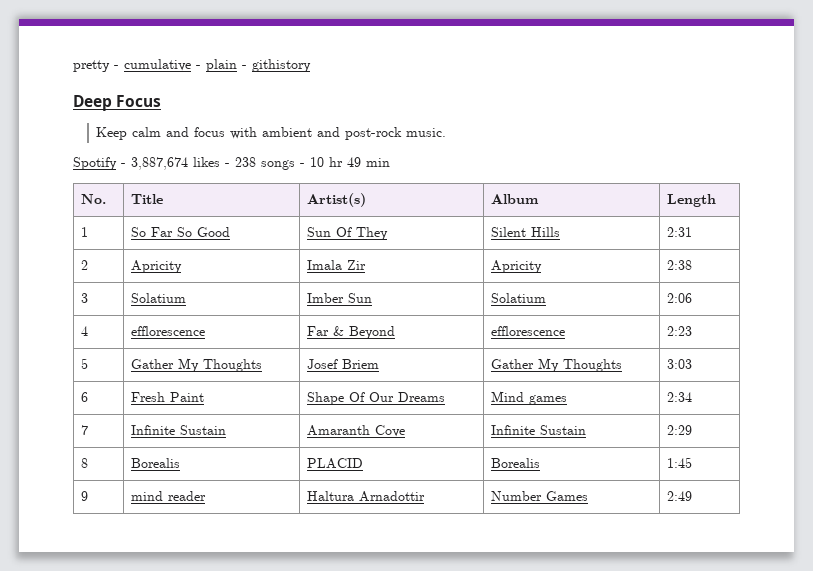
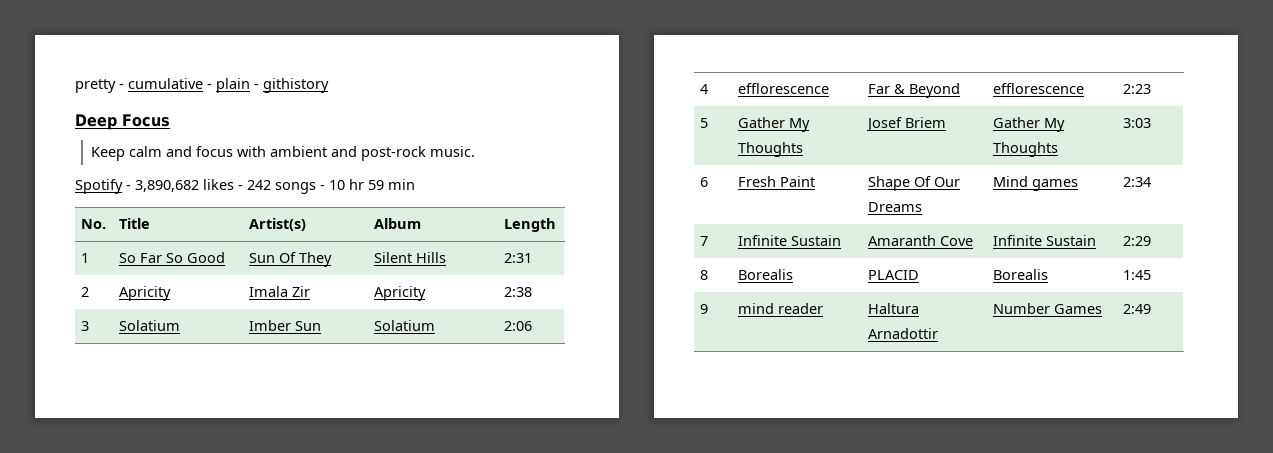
- Spotify - 3,887,674 likes - 238 songs - 10 hr 49 min
+ Spotify - 3,890,682 likes - 242 songs - 10 hr 59 min

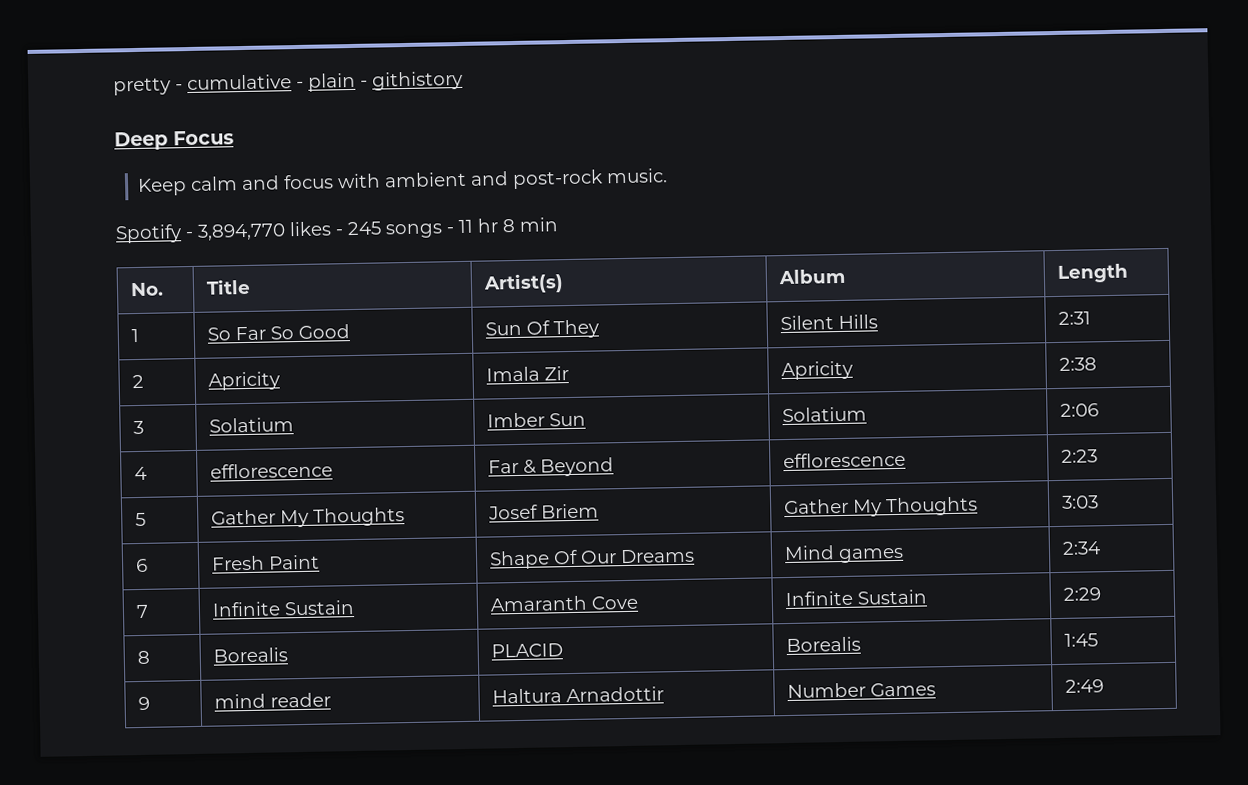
- Spotify - 3,890,682 likes - 242 songs - 10 hr 59 min
+ Spotify - 3,894,770 likes - 245 songs - 11 hr 8 min

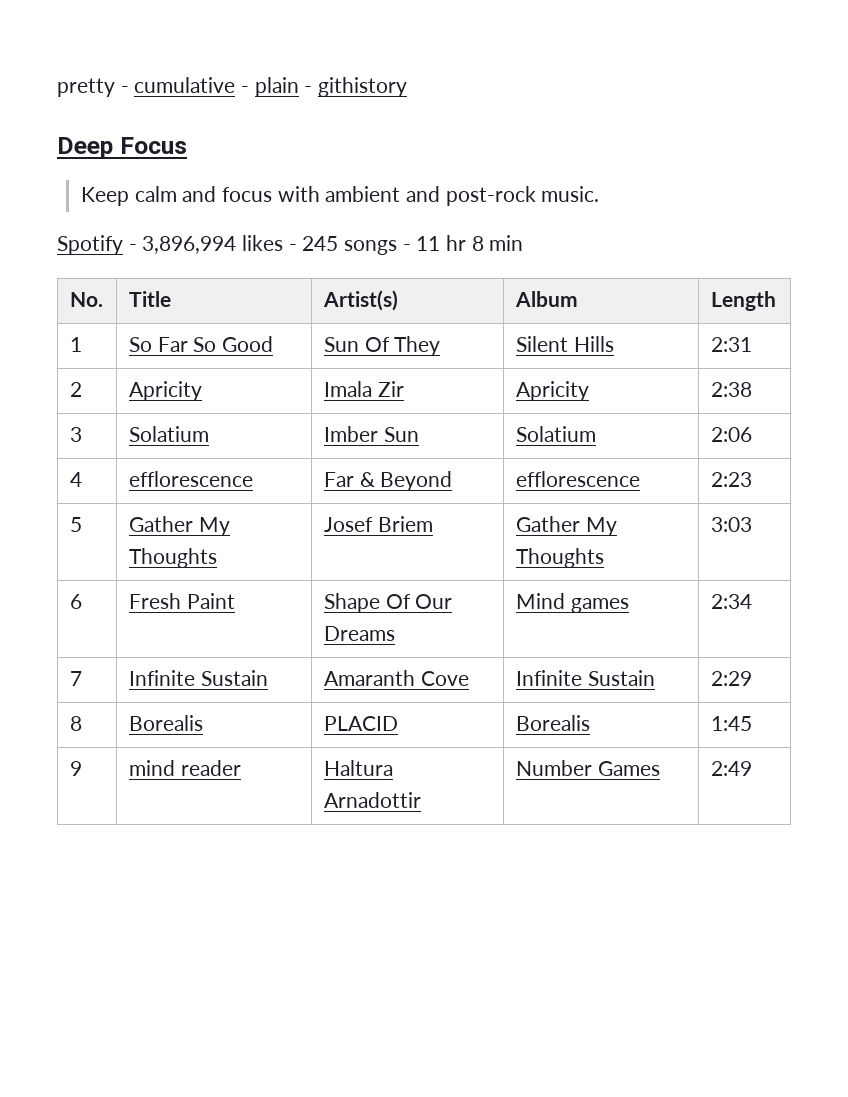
- Spotify - 3,894,770 likes - 245 songs - 11 hr 8 min
+ Spotify - 3,896,994 likes - 245 songs - 11 hr 8 min

